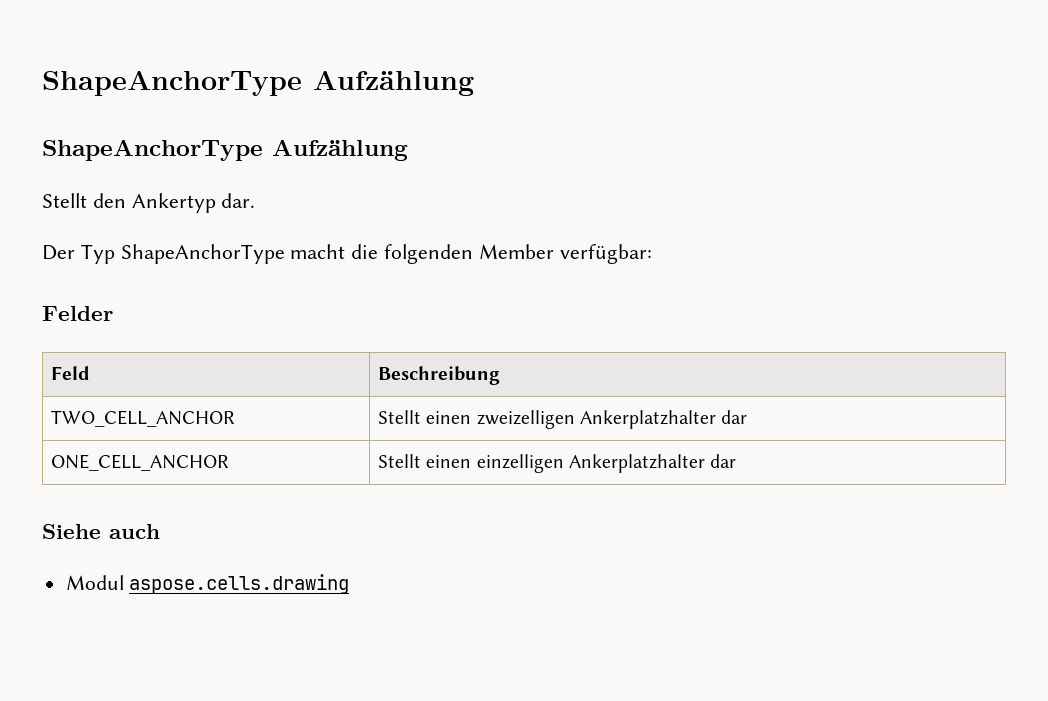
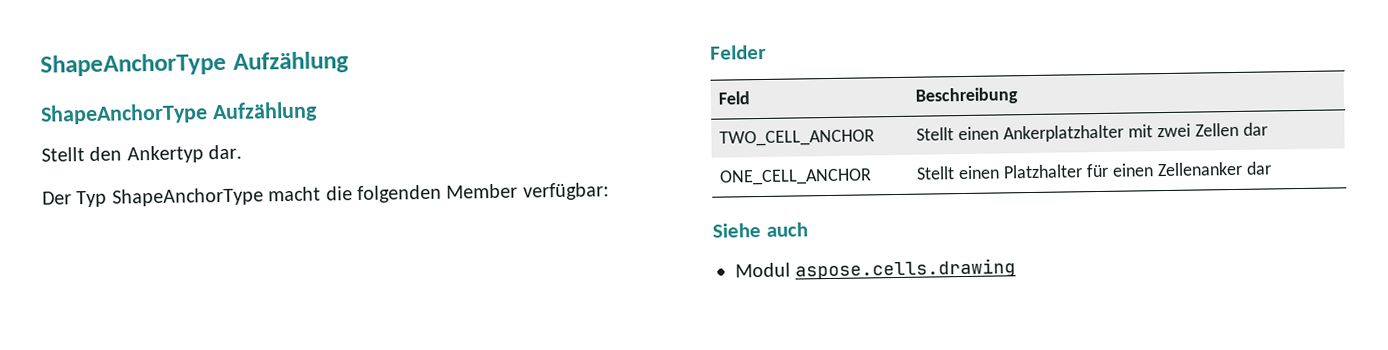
- TWO_CELL_ANCHOR | Stellt einen zweizelligen Ankerplatzhalter dar
+ TWO_CELL_ANCHOR | Stellt einen Ankerplatzhalter mit zwei Zellen dar
- ONE_CELL_ANCHOR | Stellt einen einzelligen Ankerplatzhalter dar
+ ONE_CELL_ANCHOR | Stellt einen Platzhalter für einen Zellenanker dar

